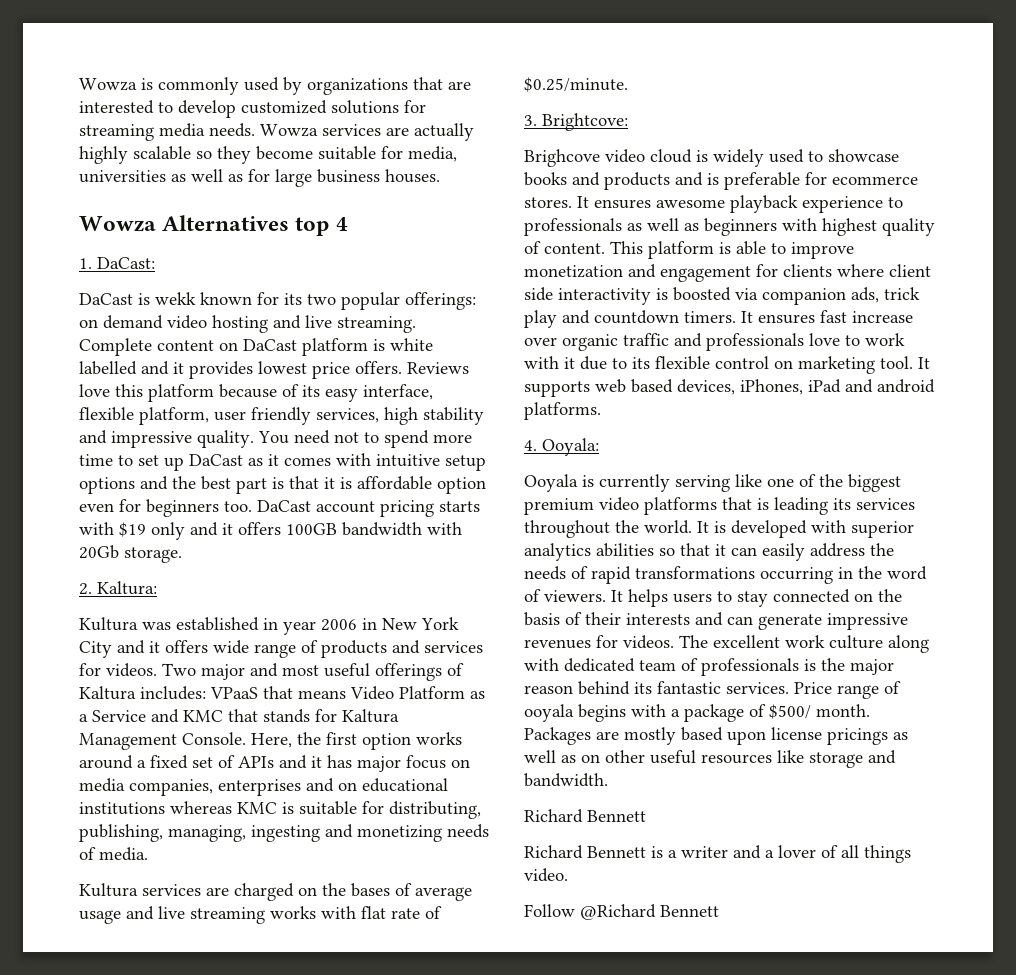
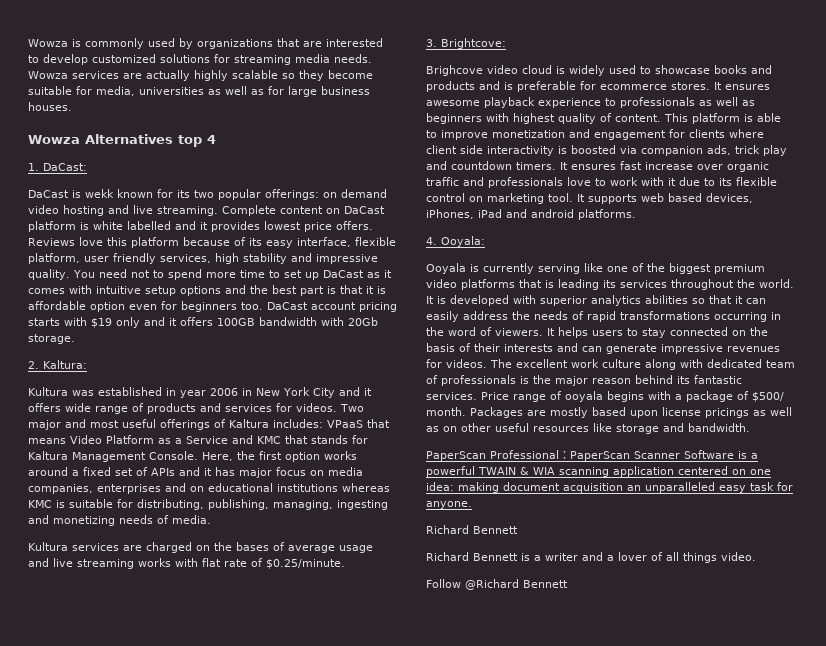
+ PaperScan Professional：PaperScan Scanner Software is a powerful TWAIN & WIA scanning application centered on one idea: making document acquisition an unparalleled easy task for anyone.

